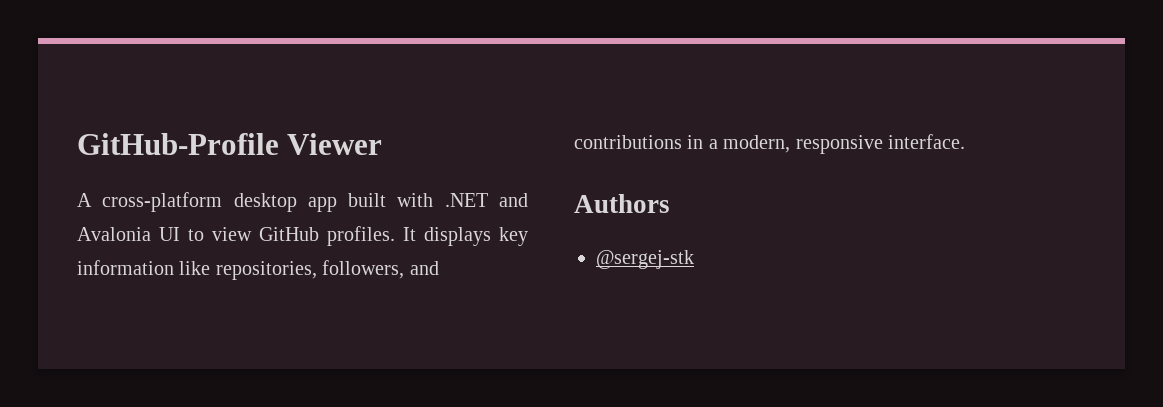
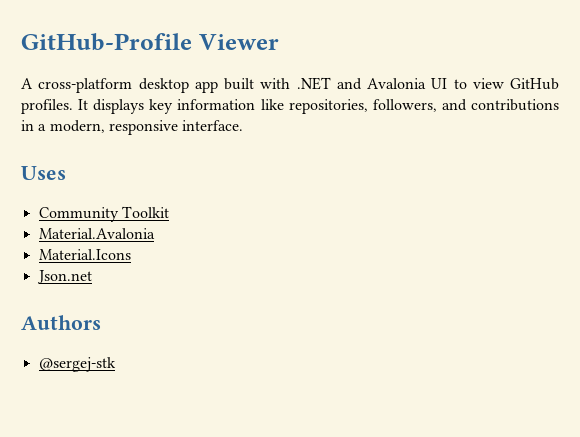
+ Uses
+ Community Toolkit
+ Material.Avalonia
+ Material.Icons
+ Json.net

